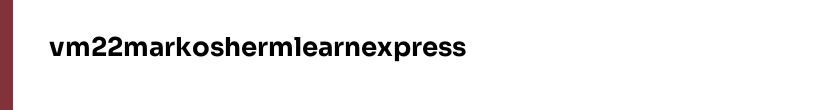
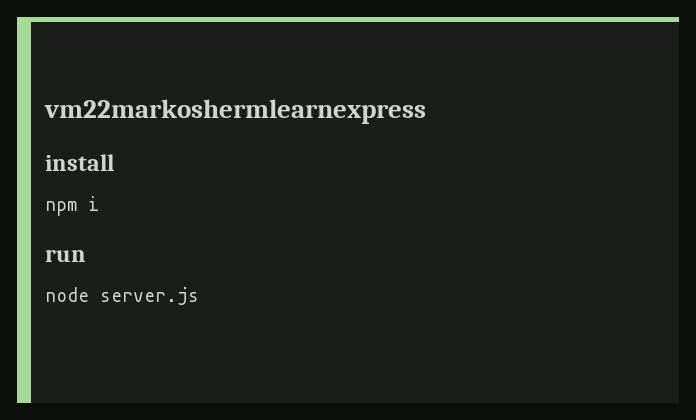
+ install
+ npm i
+ run
+ node server.js

